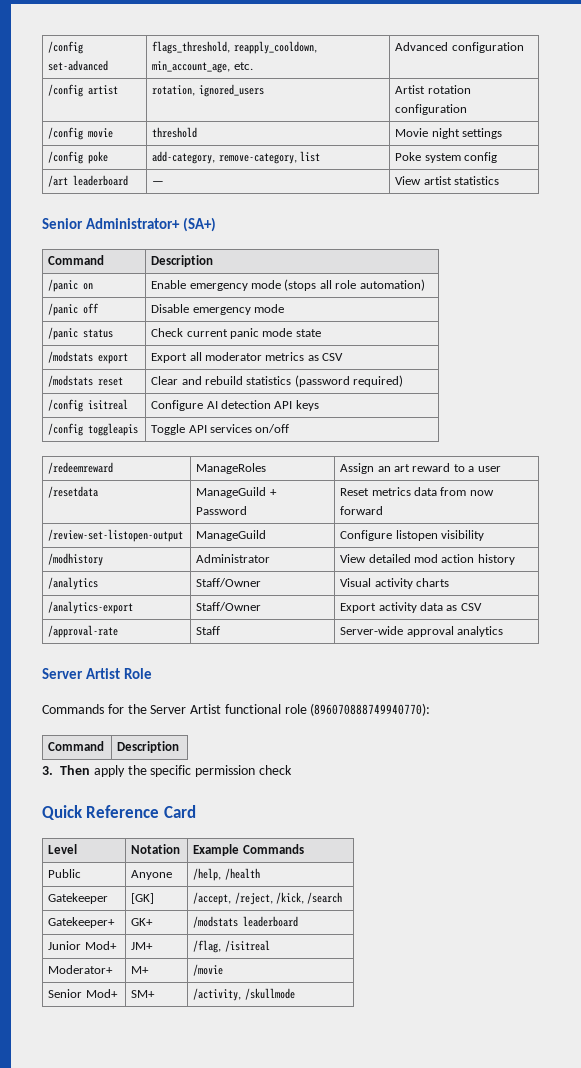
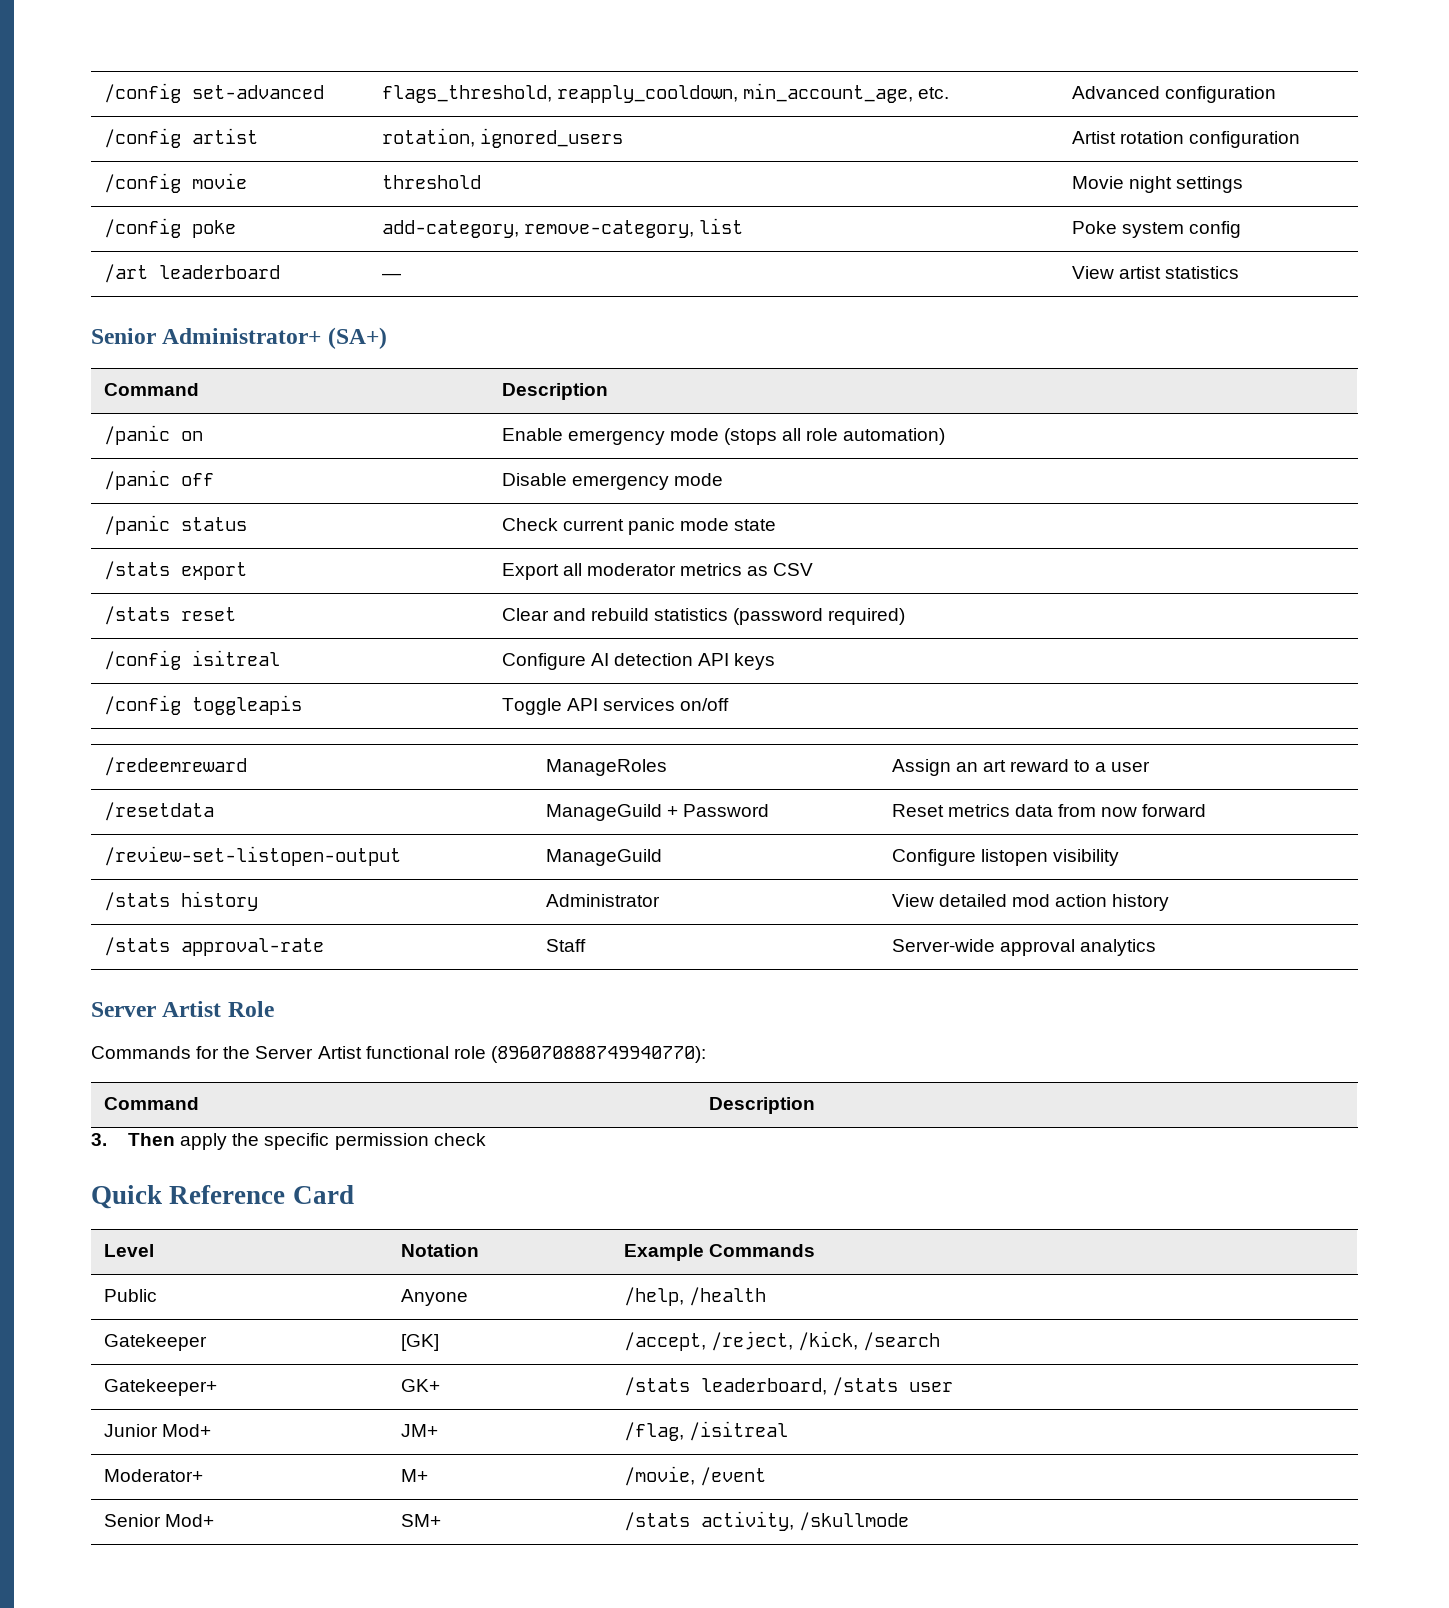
- /modstats export | Export all moderator metrics as CSV
+ /stats export | Export all moderator metrics as CSV
- /modstats reset | Clear and rebuild statistics (password required)
+ /stats reset | Clear and rebuild statistics (password required)
- /modhistory | Administrator | View detailed mod action history
+ /stats history | Administrator | View detailed mod action history
- /analytics | Staff/Owner | Visual activity charts
- /analytics-export | Staff/Owner | Export activity data as CSV
- /approval-rate | Staff | Server-wide approval analytics
+ /stats approval-rate | Staff | Server-wide approval analytics
- Gatekeeper+ | GK+ | /modstats leaderboard
+ Gatekeeper+ | GK+ | /stats leaderboard, /stats user
- Moderator+ | M+ | /movie
+ Moderator+ | M+ | /movie, /event
- Senior Mod+ | SM+ | /activity, /skullmode
+ Senior Mod+ | SM+ | /stats activity, /skullmode

